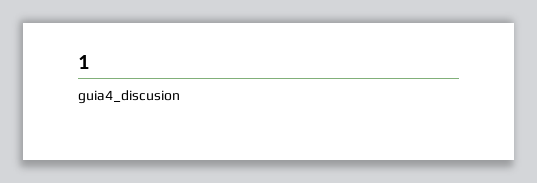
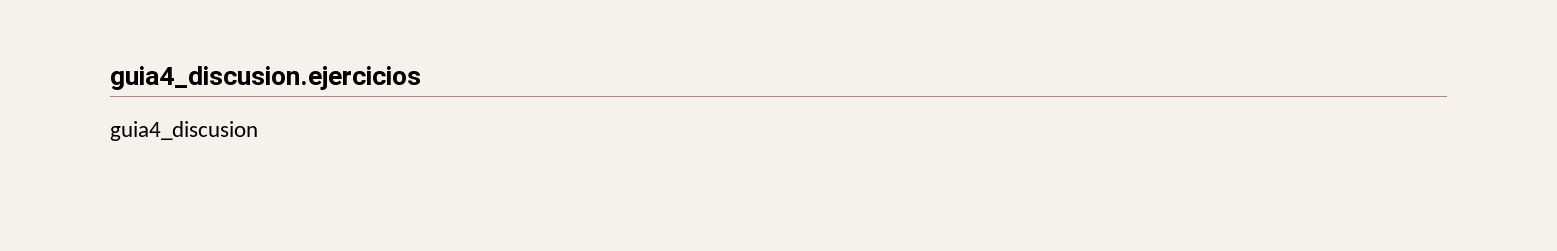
- 1
+ guia4_discusion.ejercicios

